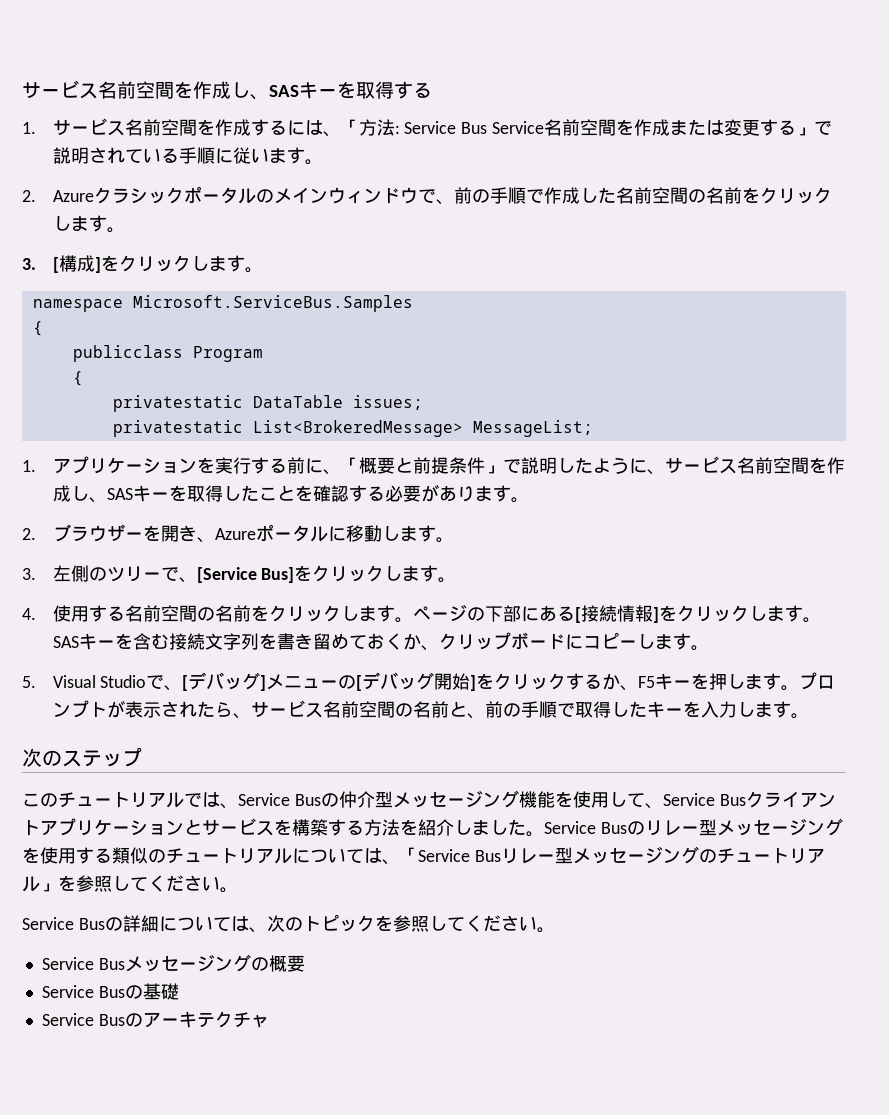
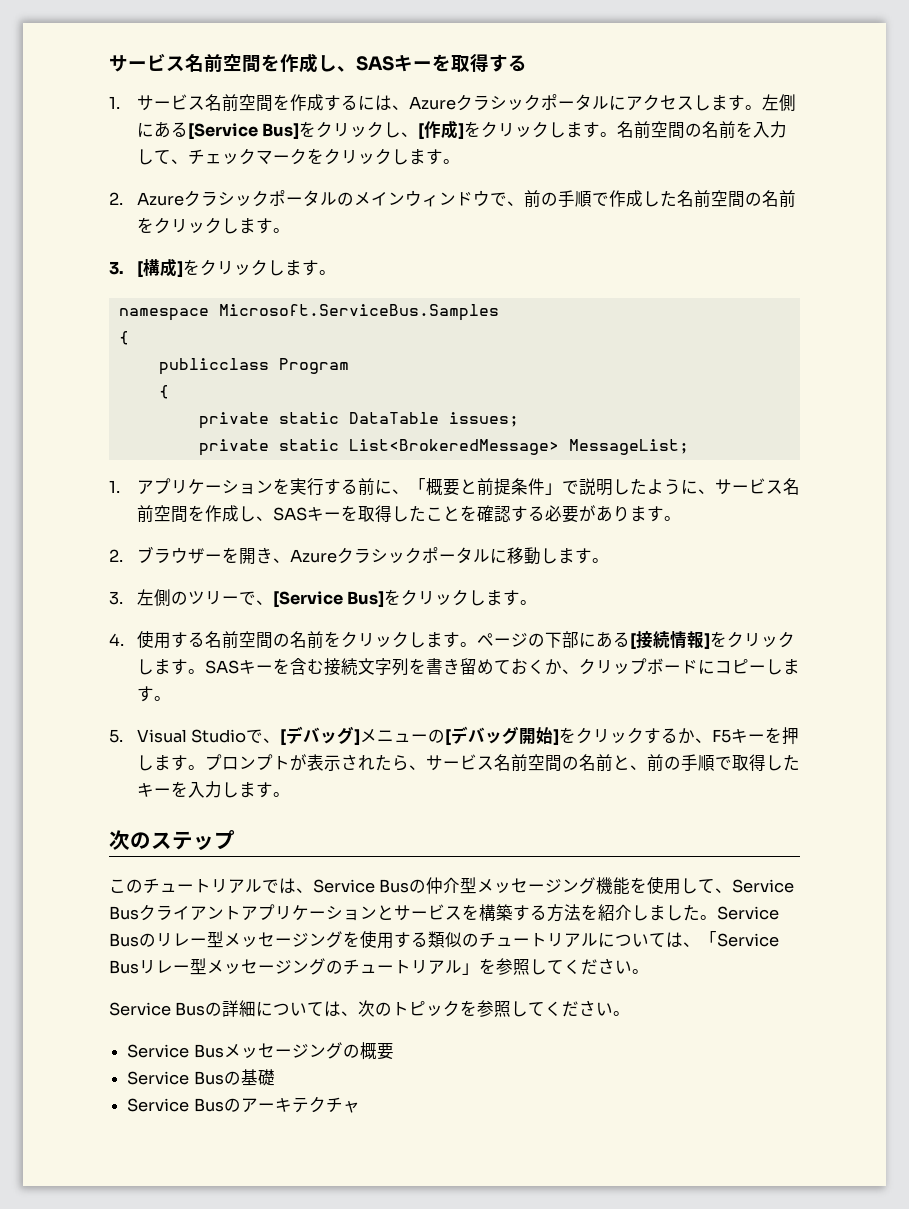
- 1.サービス名前空間を作成するには、「方法: Service Bus Service名前空間を作成または変更する」で説明されている手順に従います。
+ 1.サービス名前空間を作成するには、Azureクラシックポータルにアクセスします。左側にある[Service Bus]をクリックし、[作成]をクリックします。名前空間の名前を入力して、チェックマークをクリックします。
- privatestatic DataTable issues;
+ private static DataTable issues;
- privatestatic List<BrokeredMessage> MessageList;
+ private static List<BrokeredMessage> MessageList;
- 2.ブラウザーを開き、Azureポータルに移動します。
+ 2.ブラウザーを開き、Azureクラシックポータルに移動します。

